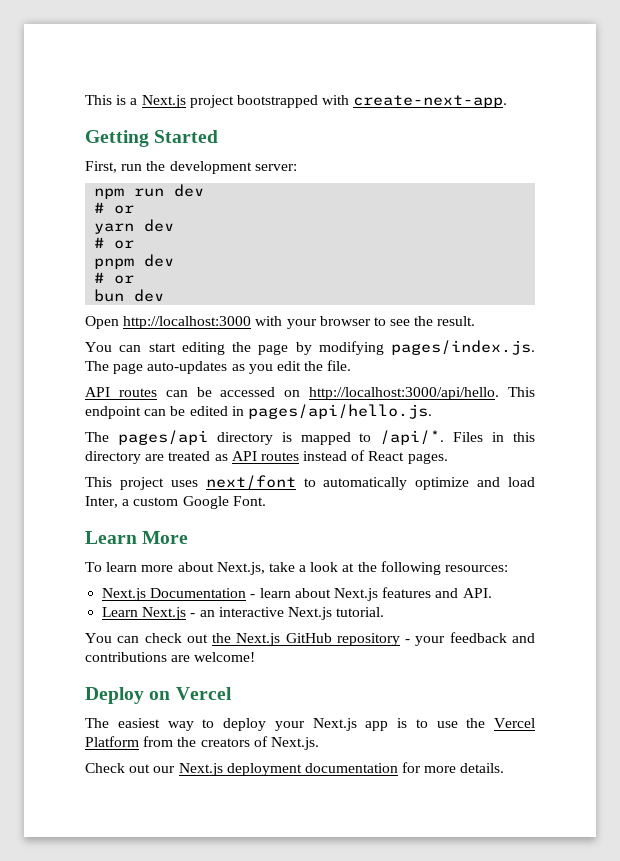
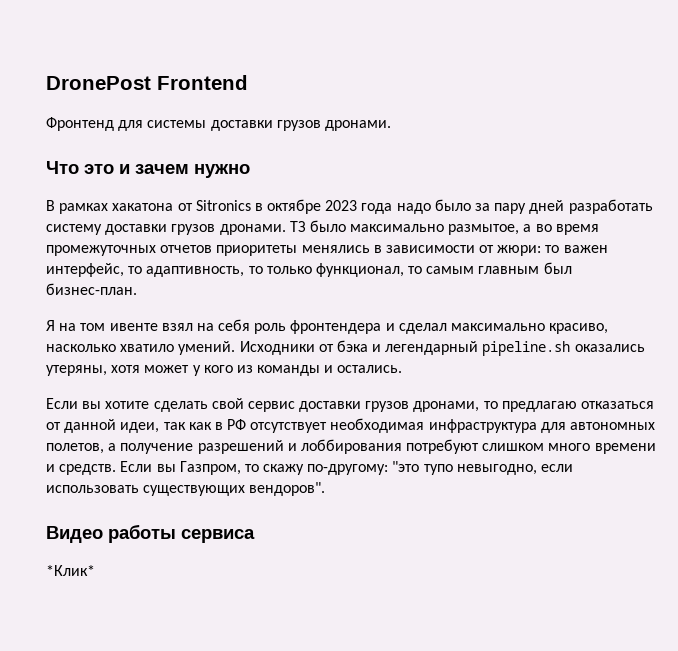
- This is a Next.js project bootstrapped with create-next-app.
- Getting Started
- First, run the development server:
- npm run dev
- # or
- yarn dev
- # or
- pnpm dev
- # or
- bun dev
- Open http://localhost:3000 with your browser to see the result.
- You can start editing the page by modifying pages/index.js. The page auto-updates as you edit the file.
- API routes can be accessed on http://localhost:3000/api/hello. This endpoint can be edited in pages/api/hello.js.
- The pages/api directory is mapped to /api/*. Files in this directory are treated as API routes instead of React pages.
- This project uses next/font to automatically optimize and load Inter, a custom Google Font.
- Learn More
- To learn more about Next.js, take a look at the following resources:
- Next.js Documentation - learn about Next.js features and API.
- Learn Next.js - an interactive Next.js tutorial.
- You can check out the Next.js GitHub repository - your feedback and contributions are welcome!
- Deploy on Vercel
- The easiest way to deploy your Next.js app is to use the Vercel Platform from the creators of Next.js.
- Check out our Next.js deployment documentation for more details.
+ DronePost Frontend
+ Фронтенд для системы доставки грузов дронами.
+ Что это и зачем нужно
+ В рамках хакатона от Sitronics в октябре 2023 года надо было за пару дней разработать систему доставки грузов дронами. ТЗ было максимально размытое, а во время промежуточных отчетов приоритеты менялись в зависимости от жюри: то важен интерфейс, то адаптивность, то только функционал, то самым главным был бизнес-план.
+ Я на том ивенте взял на себя роль фронтендера и сделал максимально красиво, насколько хватило умений. Исходники от бэка и легендарный pipeline.sh оказались утеряны, хотя может у кого из команды и остались.
+ Если вы хотите сделать свой сервис доставки грузов дронами, то предлагаю отказаться от данной идеи, так как в РФ отсутствует необходимая инфраструктура для автономных полетов, а получение разрешений и лоббирования потребуют слишком много времени и средств. Если вы Газпром, то скажу по-другому: "это тупо невыгодно, если использовать существующих вендоров".
+ Видео работы сервиса
+ *Клик*

